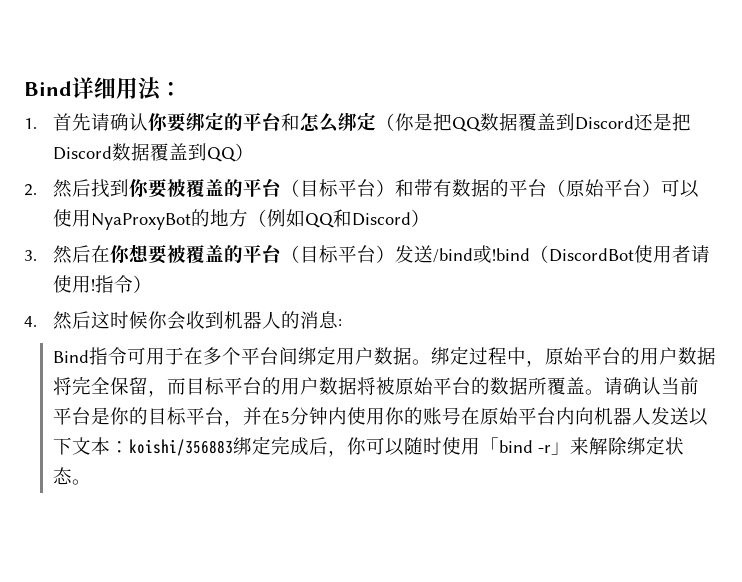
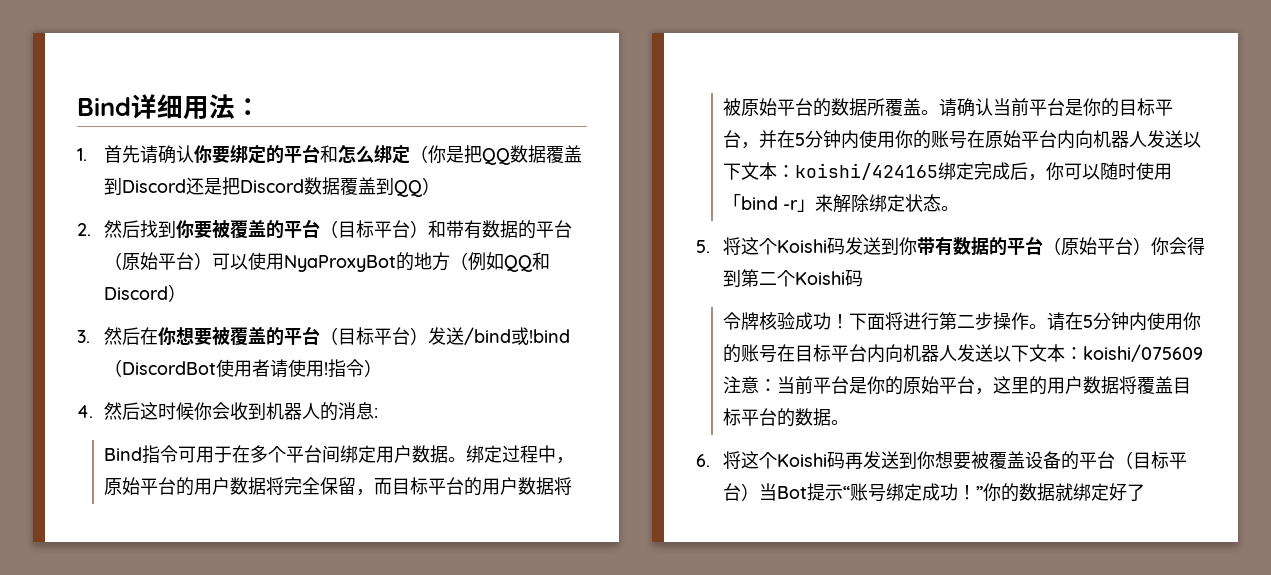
- 请确认当前平台是你的目标平台，并在5分钟内使用你的账号在原始平台内向机器人发送以下文本：koishi/356883绑定完成后，你可以随时使用「bind -r」来解除绑定状态。
+ 请确认当前平台是你的目标平台，并在5分钟内使用你的账号在原始平台内向机器人发送以下文本：koishi/424165绑定完成后，你可以随时使用「bind -r」来解除绑定状态。
+ 5.将这个Koishi码发送到你带有数据的平台（原始平台）你会得到第二个Koishi码
+ 令牌核验成功！下面将进行第二步操作。请在5分钟内使用你的账号在目标平台内向机器人发送以下文本：koishi/075609注意：当前平台是你的原始平台，这里的用户数据将覆盖目标平台的数据。
+ 6.将这个Koishi码再发送到你想要被覆盖设备的平台（目标平台）当Bot提示“账号绑定成功！”你的数据就绑定好了

